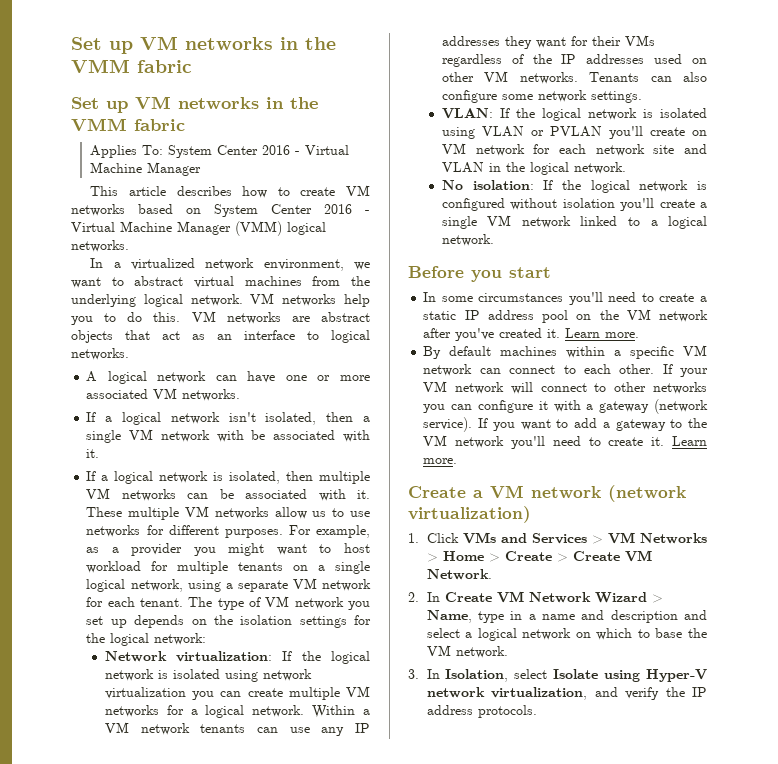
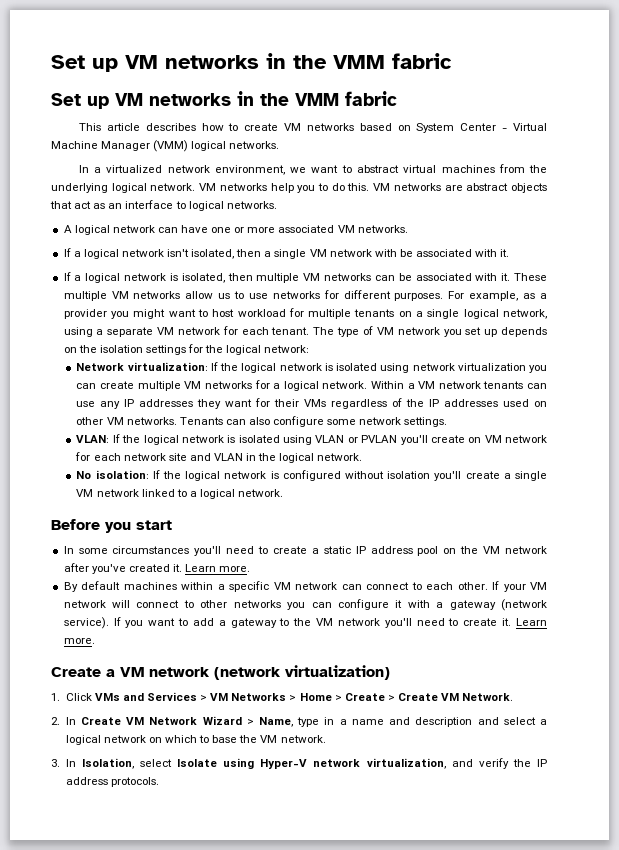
- Applies To: System Center 2016 - Virtual Machine Manager
- This article describes how to create VM networks based on System Center 2016 - Virtual Machine Manager (VMM) logical networks.
+ This article describes how to create VM networks based on System Center - Virtual Machine Manager (VMM) logical networks.

